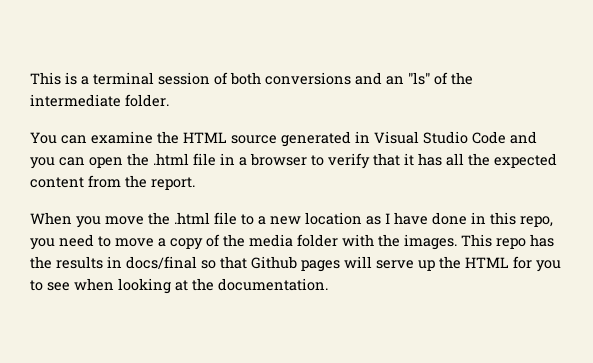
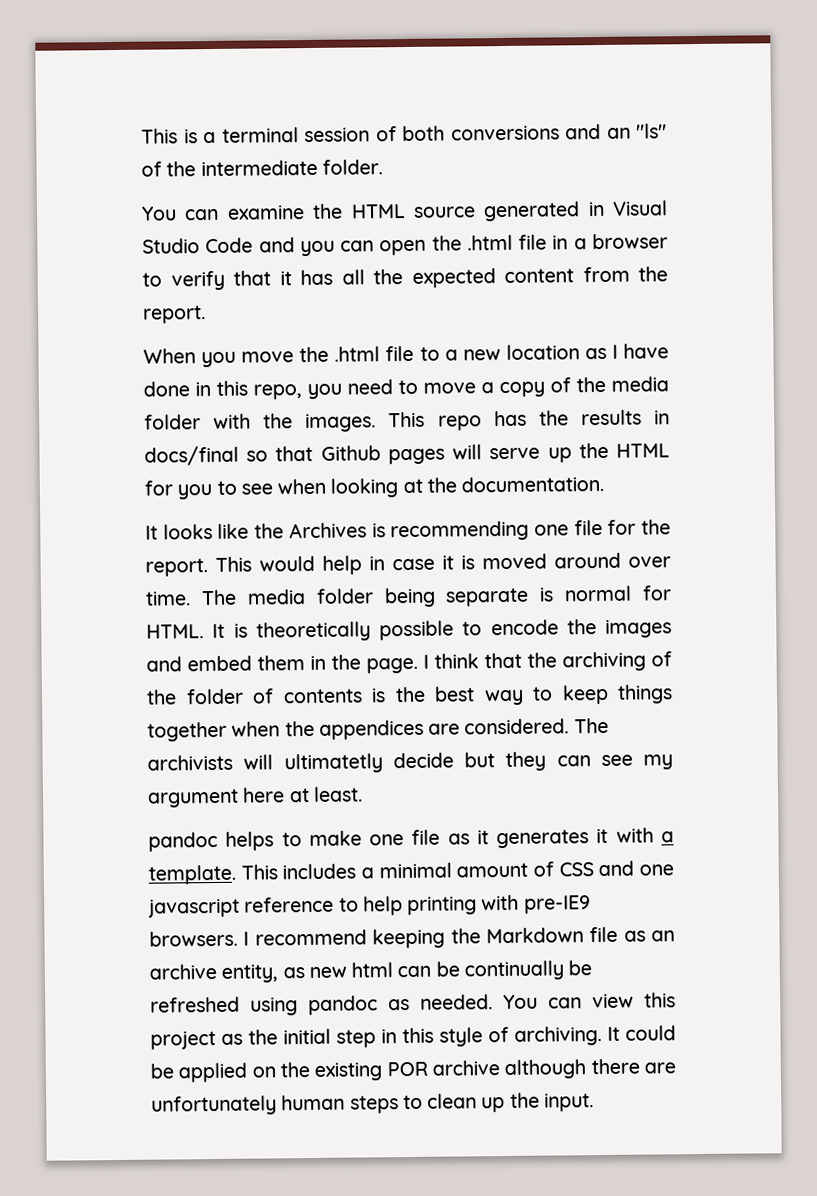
+ It looks like the Archives is recommending one file for the report. This would help in case it is moved around over time. The media folder being separate is normal for HTML. It is theoretically possible to encode the images and embed them in the page. I think that the archiving of the folder of contents is the best way to keep things together when the appendices are considered. The archivists will ultimatetly decide but they can see my argument here at least.
+ pandoc helps to make one file as it generates it with a template. This includes a minimal amount of CSS and one javascript reference to help printing with pre-IE9 browsers. I recommend keeping the Markdown file as an archive entity, as new html can be continually be refreshed using pandoc as needed. You can view this project as the initial step in this style of archiving. It could be applied on the existing POR archive although there are unfortunately human steps to clean up the input.

